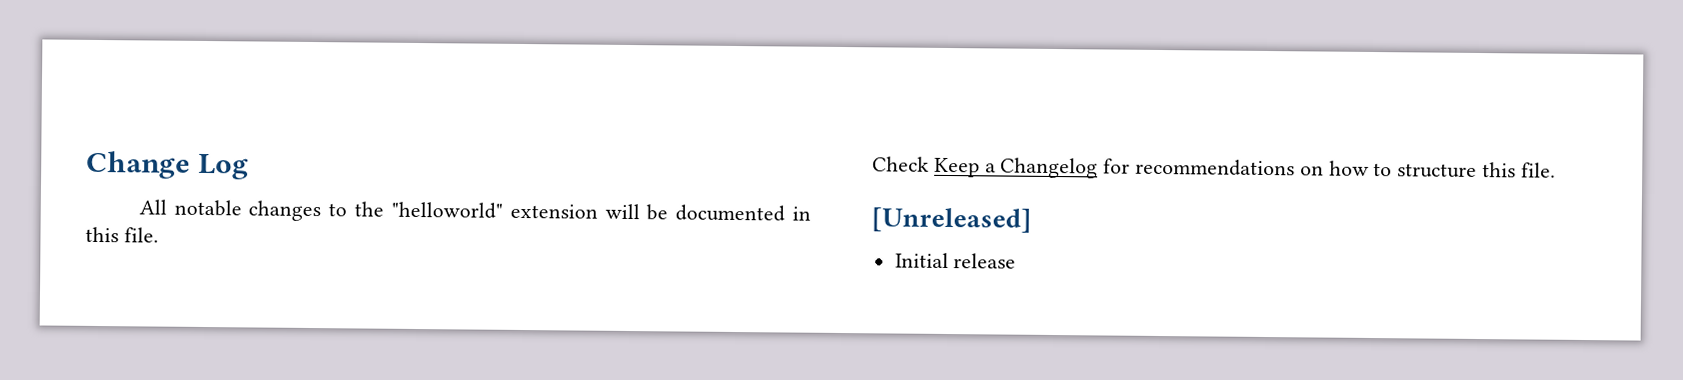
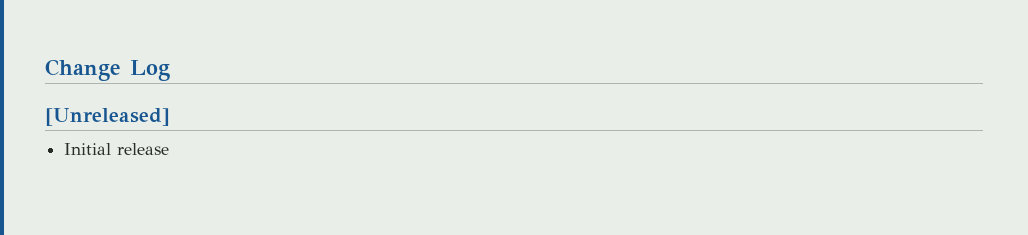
- All notable changes to the "helloworld" extension will be documented in this file.
- Check Keep a Changelog for recommendations on how to structure this file.

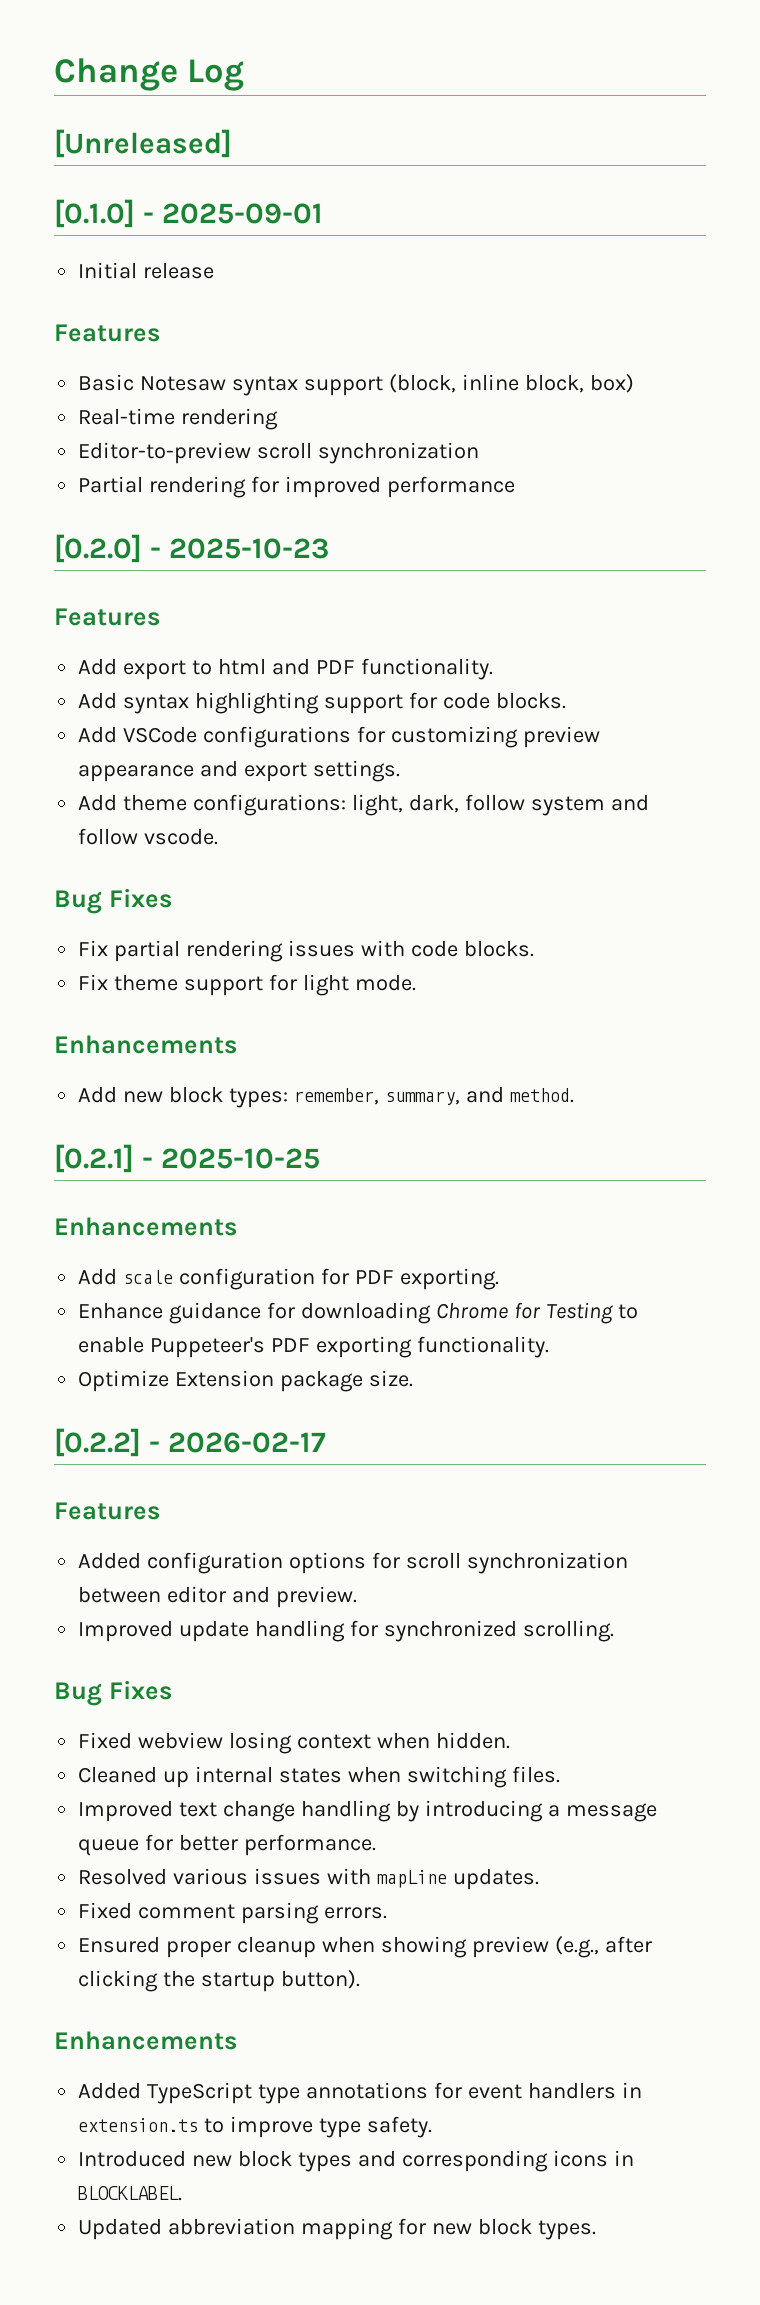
+ [0.1.0] - 2025-09-01
  Initial release
+ Features
+ Basic Notesaw syntax support (block, inline block, box)
+ Real-time rendering
+ Editor-to-preview scroll synchronization
+ Partial rendering for improved performance
+ [0.2.0] - 2025-10-23
+ Features
+ Add export to html and PDF functionality.
+ Add syntax highlighting support for code blocks.
+ Add VSCode configurations for customizing preview appearance and export settings.
+ Add theme configurations: light, dark, follow system and follow vscode.
+ Bug Fixes
+ Fix partial rendering issues with code blocks.
+ Fix theme support for light mode.
+ Enhancements
+ Add new block types: remember, summary, and method.
+ [0.2.1] - 2025-10-25
+ Enhancements
+ Add scale configuration for PDF exporting.
+ Enhance guidance for downloading Chrome for Testing to enable Puppeteer's PDF exporting functionality.
+ Optimize Extension package size.
+ [0.2.2] - 2026-02-17
+ Features
+ Added configuration options for scroll synchronization between editor and preview.
+ Improved update handling for synchronized scrolling.
+ Bug Fixes
+ Fixed webview losing context when hidden.
+ Cleaned up internal states when switching files.
+ Improved text change handling by introducing a message queue for better performance.
+ Resolved various issues with mapLine updates.
+ Fixed comment parsing errors.
+ Ensured proper cleanup when showing preview (e.g., after clicking the startup button).
+ Enhancements
+ Added TypeScript type annotations for event handlers in extension.ts to improve type safety.
+ Introduced new block types and corresponding icons in BLOCKLABEL.
+ Updated abbreviation mapping for new block types.

